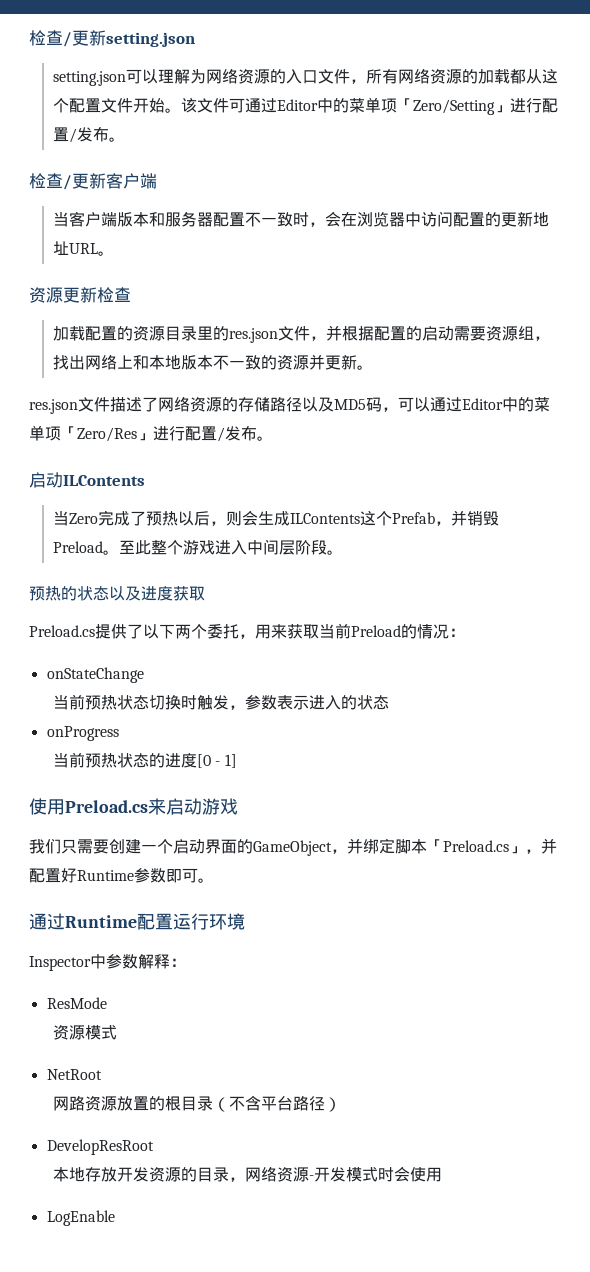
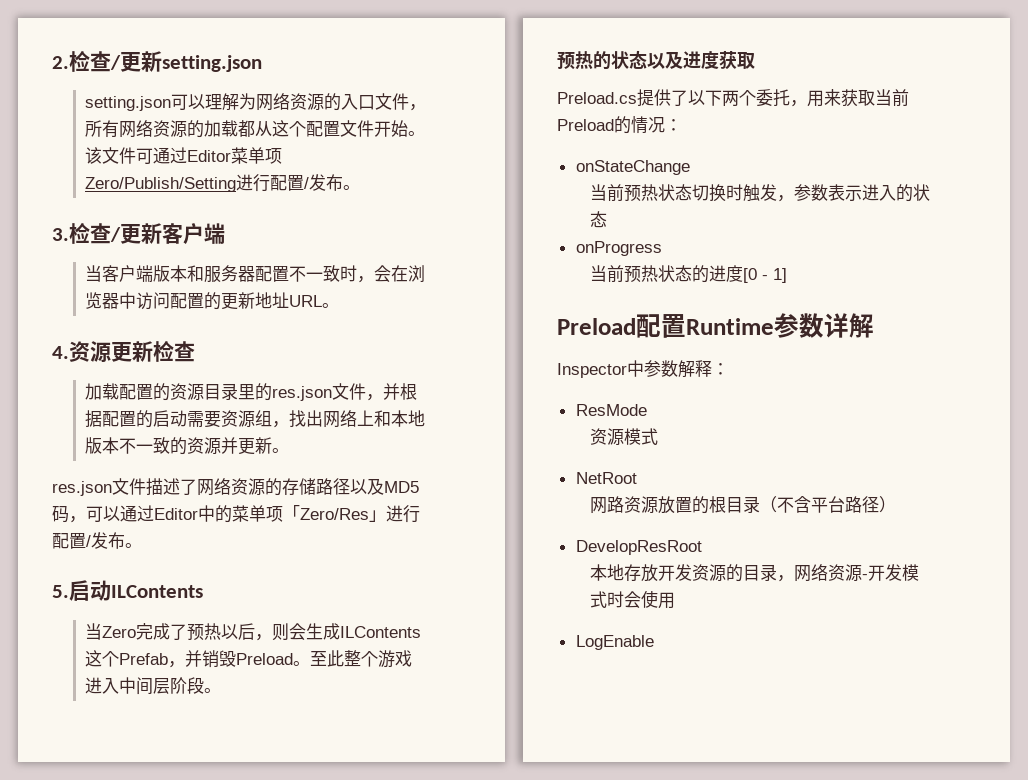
- 检查/更新setting.json
+ 2.检查/更新setting.json
- 该文件可通过Editor中的菜单项「Zero/Setting」进行配置/发布。
- 检查/更新客户端
+ 该文件可通过Editor菜单项Zero/Publish/Setting进行配置/发布。
+ 3.检查/更新客户端
- 资源更新检查
+ 4.资源更新检查
- 启动ILContents
+ 5.启动ILContents
- 使用Preload.cs来启动游戏
- 我们只需要创建一个启动界面的GameObject，并绑定脚本「Preload.cs」，并配置好Runtime参数即可。
- 通过Runtime配置运行环境
+ Preload配置Runtime参数详解

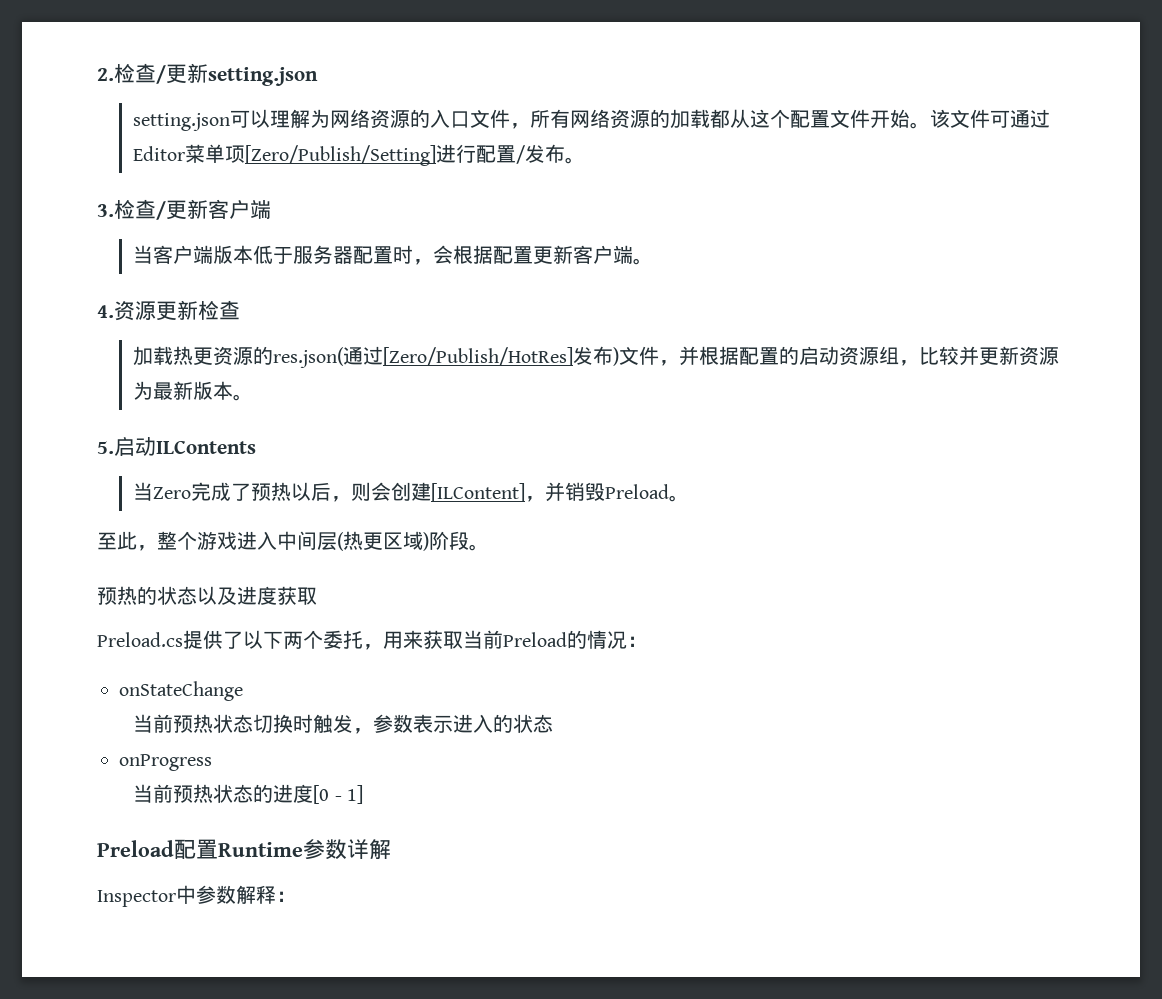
- 该文件可通过Editor菜单项Zero/Publish/Setting进行配置/发布。
+ 该文件可通过Editor菜单项[Zero/Publish/Setting]进行配置/发布。
- 当客户端版本和服务器配置不一致时，会在浏览器中访问配置的更新地址URL。
+ 当客户端版本低于服务器配置时，会根据配置更新客户端。
- 加载配置的资源目录里的res.json文件，并根据配置的启动需要资源组，找出网络上和本地版本不一致的资源并更新。
- res.json文件描述了网络资源的存储路径以及MD5码，可以通过Editor中的菜单项「Zero/Res」进行配置/发布。
+ 加载热更资源的res.json(通过[Zero/Publish/HotRes]发布)文件，并根据配置的启动资源组，比较并更新资源为最新版本。
- 当Zero完成了预热以后，则会生成ILContents这个Prefab，并销毁Preload。至此整个游戏进入中间层阶段。
+ 当Zero完成了预热以后，则会创建[ILContent]，并销毁Preload。
+ 至此，整个游戏进入中间层(热更区域)阶段。
- ResMode
- 资源模式
- NetRoot
- 网路资源放置的根目录（不含平台路径）
- DevelopResRoot
- 本地存放开发资源的目录，网络资源-开发模式时会使用
- LogEnable

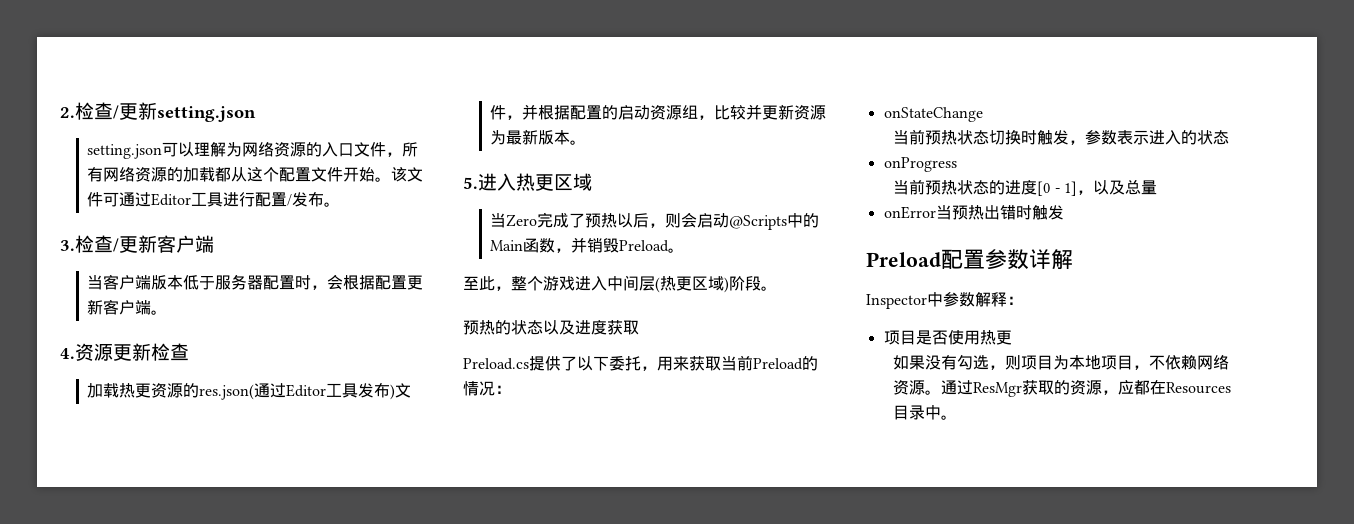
- 该文件可通过Editor菜单项[Zero/Publish/Setting]进行配置/发布。
+ 该文件可通过Editor工具进行配置/发布。
- 加载热更资源的res.json(通过[Zero/Publish/HotRes]发布)文件，并根据配置的启动资源组，比较并更新资源为最新版本。
+ 加载热更资源的res.json(通过Editor工具发布)文件，并根据配置的启动资源组，比较并更新资源为最新版本。
- 5.启动ILContents
+ 5.进入热更区域
- 当Zero完成了预热以后，则会创建[ILContent]，并销毁Preload。
+ 当Zero完成了预热以后，则会启动@Scripts中的Main函数，并销毁Preload。
- Preload.cs提供了以下两个委托，用来获取当前Preload的情况：
+ Preload.cs提供了以下委托，用来获取当前Preload的情况：
- 当前预热状态的进度[0 - 1]
+ 当前预热状态的进度[0 - 1]，以及总量
+ onError当预热出错时触发
- Preload配置Runtime参数详解
+ Preload配置参数详解
+ 项目是否使用热更
+ 如果没有勾选，则项目为本地项目，不依赖网络资源。通过ResMgr获取的资源，应都在Resources目录中。

